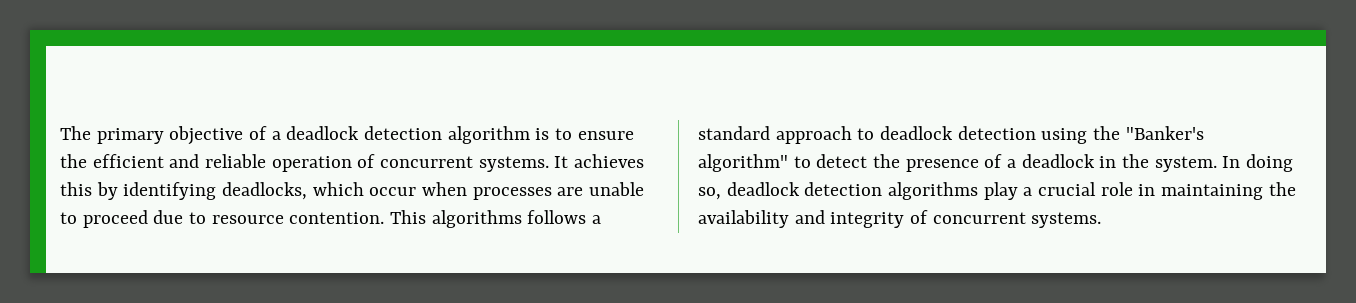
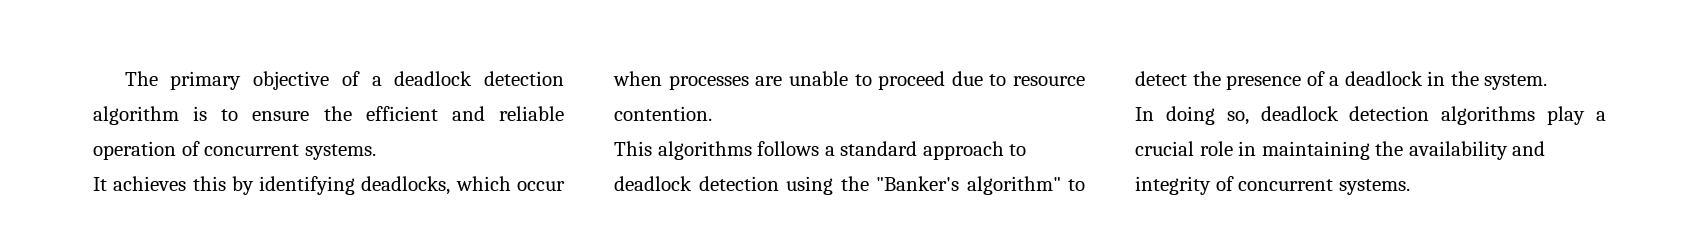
- The primary objective of a deadlock detection algorithm is to ensure the efficient and reliable operation of concurrent systems. It achieves this by identifying deadlocks, which occur when processes are unable to proceed due to resource contention. This algorithms follows a standard approach to deadlock detection using the "Banker's algorithm" to detect the presence of a deadlock in the system. In doing so, deadlock detection algorithms play a crucial role in maintaining the availability and integrity of concurrent systems.
+ The primary objective of a deadlock detection algorithm is to ensure the efficient and reliable operation of concurrent systems.
+ It achieves this by identifying deadlocks, which occur when processes are unable to proceed due to resource contention.
+ This algorithms follows a standard approach to deadlock detection using the "Banker's algorithm" to detect the presence of a deadlock in the system.
+ In doing so, deadlock detection algorithms play a crucial role in maintaining the availability and integrity of concurrent systems.

